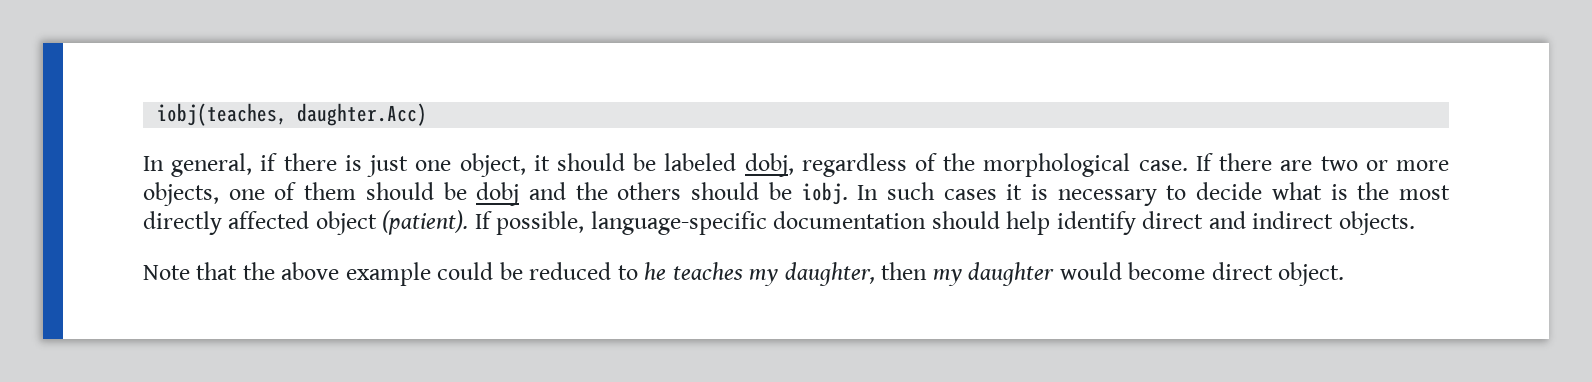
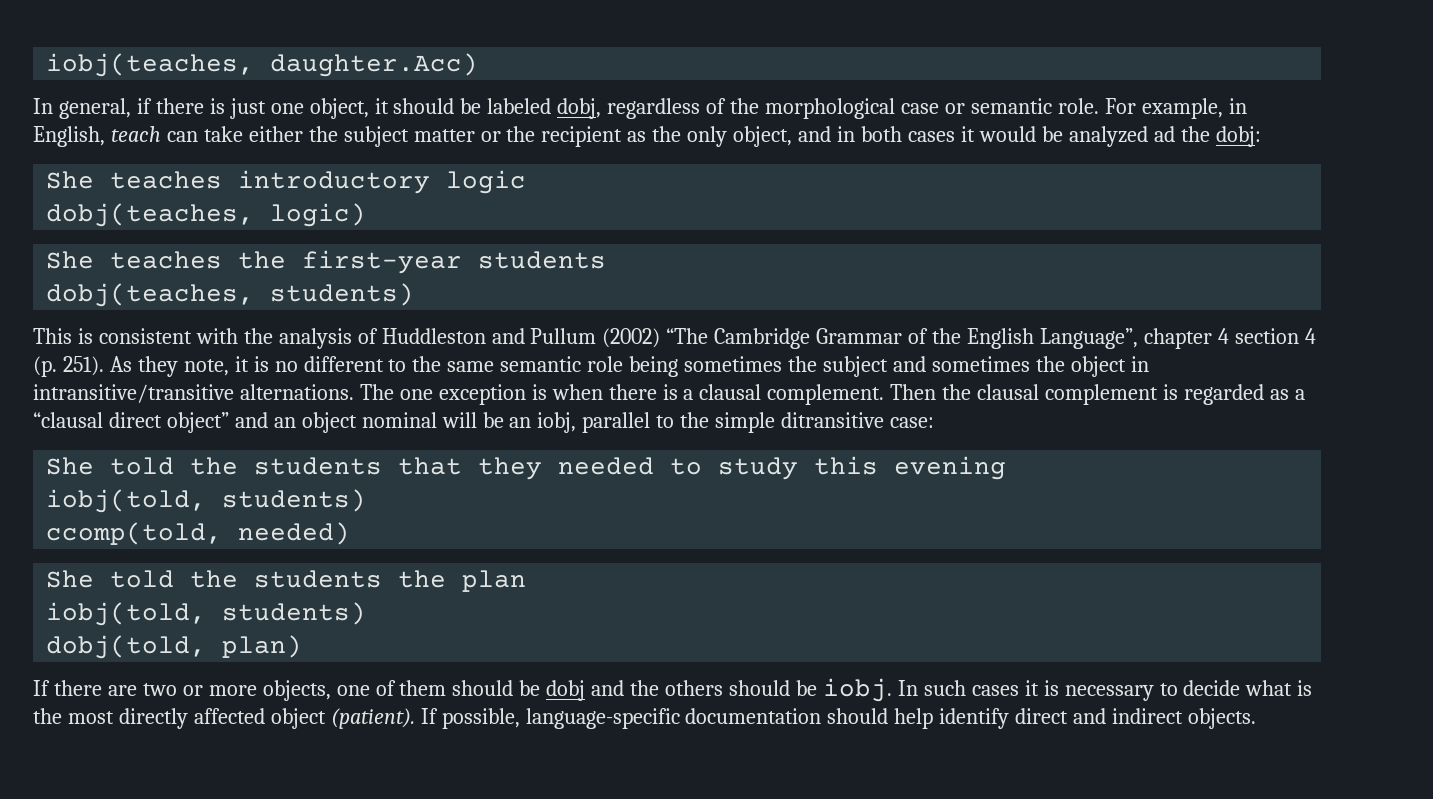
- In general, if there is just one object, it should be labeled dobj, regardless of the morphological case. If there are two or more objects, one of them should be dobj and the others should be iobj.
+ In general, if there is just one object, it should be labeled dobj, regardless of the morphological case or semantic role. For example, in English, teach can take either the subject matter or the recipient as the only object, and in both cases it would be analyzed ad the dobj:
+ She teaches introductory logic
+ dobj(teaches, logic)
+ She teaches the first-year students
+ dobj(teaches, students)
+ This is consistent with the analysis of Huddleston and Pullum (2002) “The Cambridge Grammar of the English Language”, chapter 4 section 4 (p. 251). As they note, it is no different to the same semantic role being sometimes the subject and sometimes the object in intransitive/transitive alternations. The one exception is when there is a clausal complement. Then the clausal complement is regarded as a “clausal direct object” and an object nominal will be an iobj, parallel to the simple ditransitive case:
+ She told the students that they needed to study this evening
+ iobj(told, students)
+ ccomp(told, needed)
+ She told the students the plan
+ iobj(told, students)
+ dobj(told, plan)
+ If there are two or more objects, one of them should be dobj and the others should be iobj.
- Note that the above example could be reduced to he teaches my daughter, then my daughter would become direct object.

